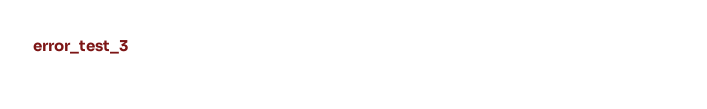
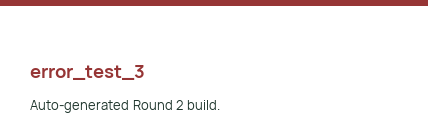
+ Auto-generated Round 2 build.

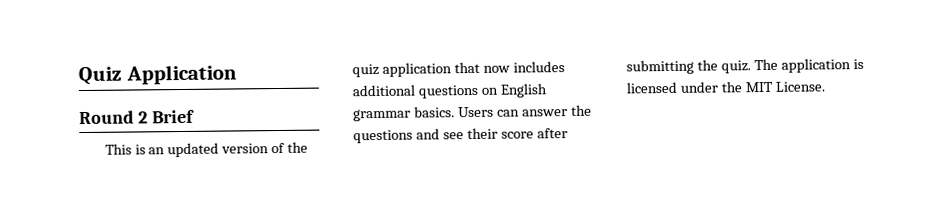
- error_test_3
- Auto-generated Round 2 build.
+ Quiz Application
+ Round 2 Brief
+ This is an updated version of the quiz application that now includes additional questions on English grammar basics. Users can answer the questions and see their score after submitting the quiz. The application is licensed under the MIT License.

